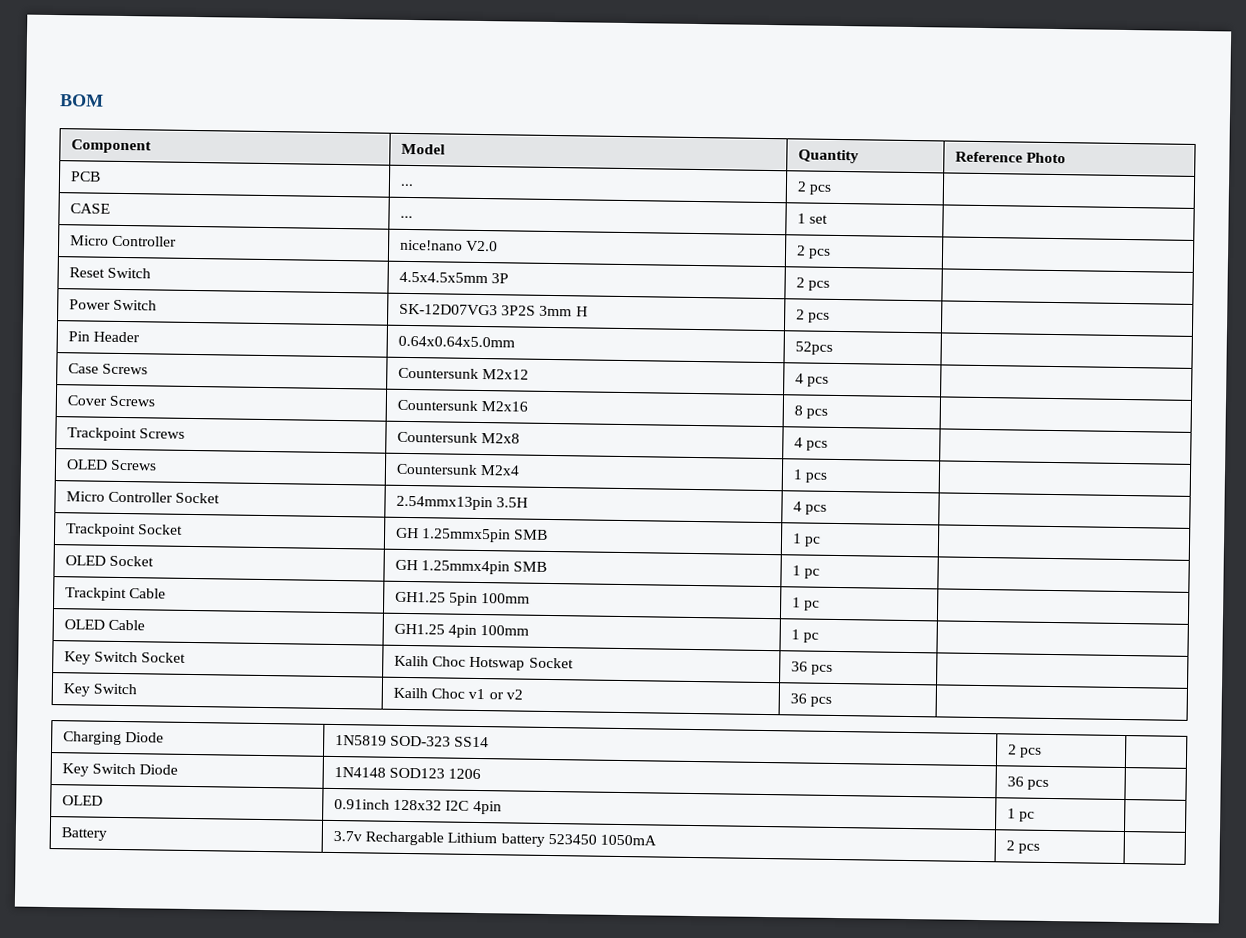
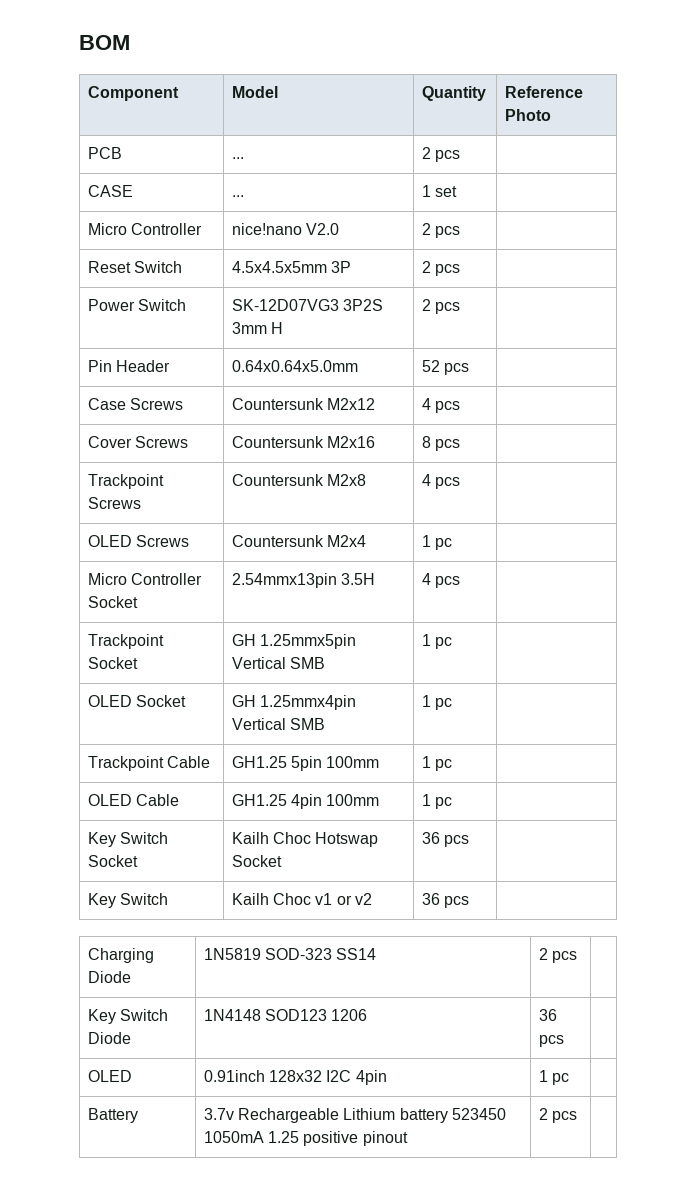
- Pin Header | 0.64x0.64x5.0mm | 52pcs |
+ Pin Header | 0.64x0.64x5.0mm | 52 pcs |
- OLED Screws | Countersunk M2x4 | 1 pcs |
+ OLED Screws | Countersunk M2x4 | 1 pc |
- Trackpoint Socket | GH 1.25mmx5pin SMB | 1 pc |
+ Trackpoint Socket | GH 1.25mmx5pin Vertical SMB | 1 pc |
- OLED Socket | GH 1.25mmx4pin SMB | 1 pc |
- Trackpint Cable | GH1.25 5pin 100mm | 1 pc |
+ OLED Socket | GH 1.25mmx4pin Vertical SMB | 1 pc |
+ Trackpoint Cable | GH1.25 5pin 100mm | 1 pc |
- Key Switch Socket | Kalih Choc Hotswap Socket | 36 pcs |
+ Key Switch Socket | Kailh Choc Hotswap Socket | 36 pcs |
- Battery | 3.7v Rechargable Lithium battery 523450 1050mA | 2 pcs |
+ Battery | 3.7v Rechargeable Lithium battery 523450 1050mA 1.25 positive pinout | 2 pcs |

